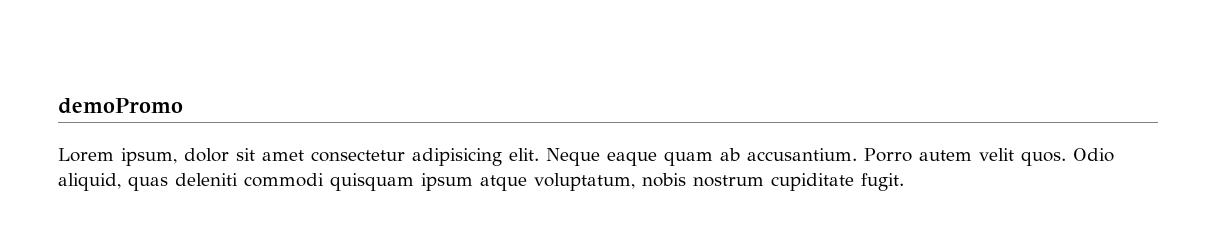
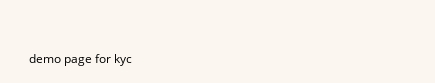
- demoPromo
- Lorem ipsum, dolor sit amet consectetur adipisicing elit. Neque eaque quam ab accusantium. Porro autem velit quos. Odio aliquid, quas deleniti commodi quisquam ipsum atque voluptatum, nobis nostrum cupiditate fugit.
+ demo page for kyc

